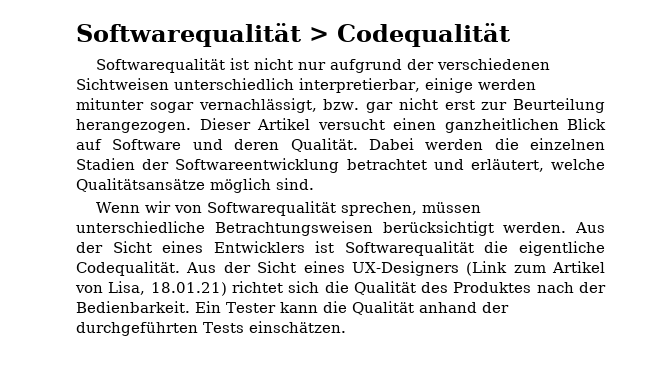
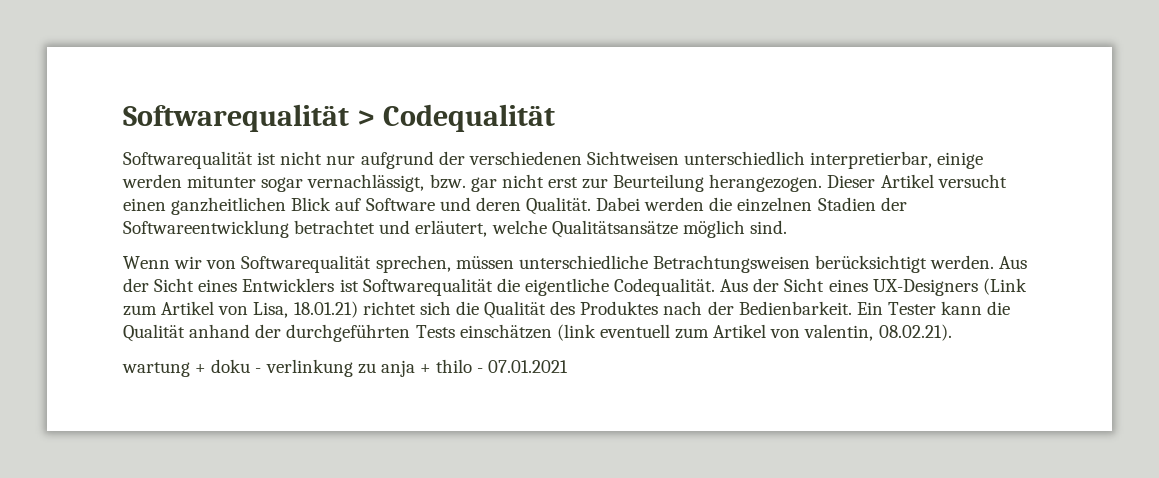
- Ein Tester kann die Qualität anhand der durchgeführten Tests einschätzen.
+ Ein Tester kann die Qualität anhand der durchgeführten Tests einschätzen (link eventuell zum Artikel von valentin, 08.02.21).
+ wartung + doku - verlinkung zu anja + thilo - 07.01.2021

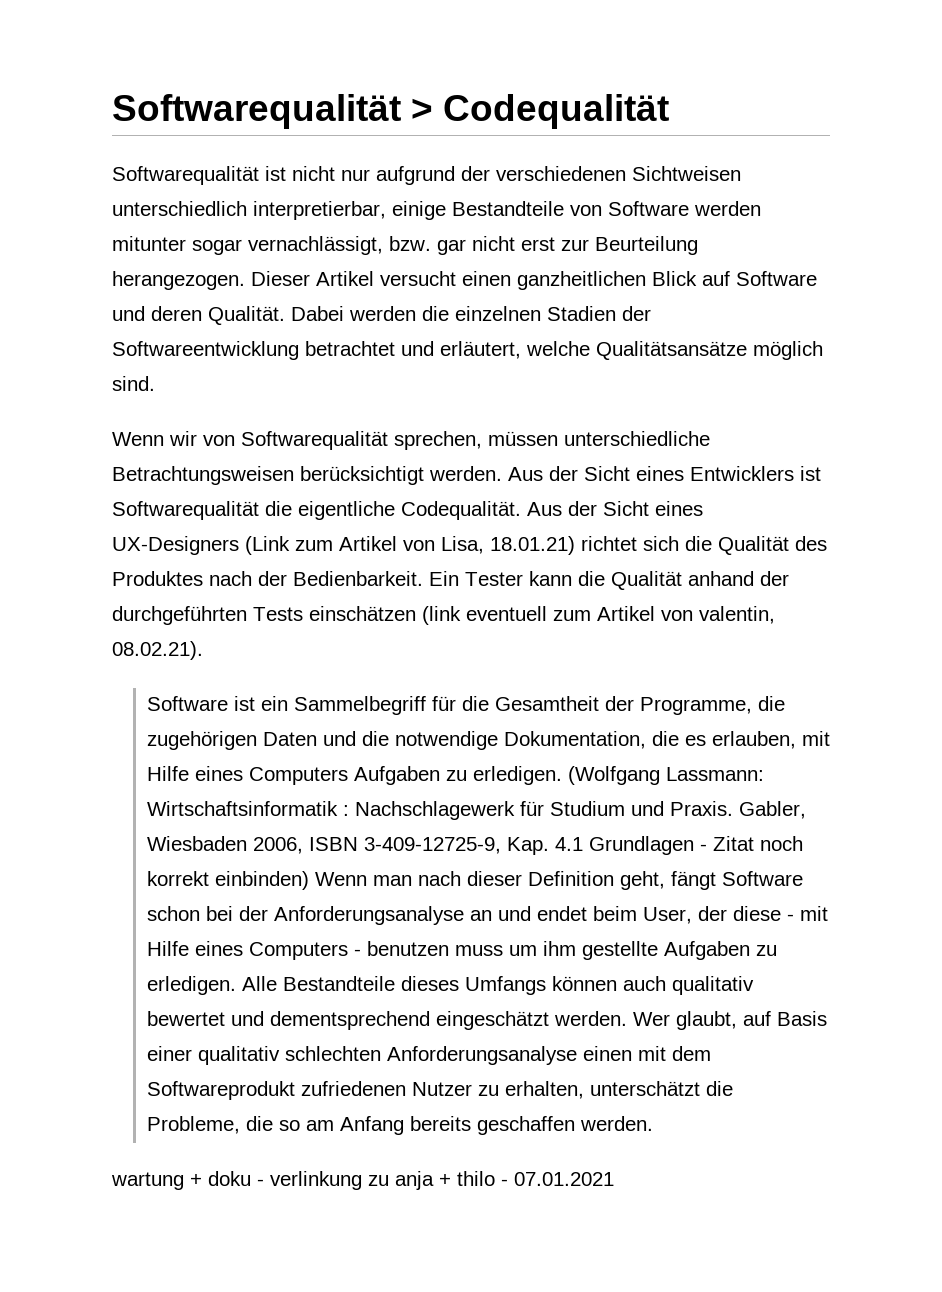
- Softwarequalität ist nicht nur aufgrund der verschiedenen Sichtweisen unterschiedlich interpretierbar, einige werden mitunter sogar vernachlässigt, bzw. gar nicht erst zur Beurteilung herangezogen.
+ Softwarequalität ist nicht nur aufgrund der verschiedenen Sichtweisen unterschiedlich interpretierbar, einige Bestandteile von Software werden mitunter sogar vernachlässigt, bzw. gar nicht erst zur Beurteilung herangezogen.
+ Software ist ein Sammelbegriff für die Gesamtheit der Programme, die zugehörigen Daten und die notwendige Dokumentation, die es erlauben, mit Hilfe eines Computers Aufgaben zu erledigen. (Wolfgang Lassmann: Wirtschaftsinformatik : Nachschlagewerk für Studium und Praxis. Gabler, Wiesbaden 2006, ISBN 3-409-12725-9, Kap. 4.1 Grundlagen - Zitat noch korrekt einbinden) Wenn man nach dieser Definition geht, fängt Software schon bei der Anforderungsanalyse an und endet beim User, der diese - mit Hilfe eines Computers - benutzen muss um ihm gestellte Aufgaben zu erledigen. Alle Bestandteile dieses Umfangs können auch qualitativ bewertet und dementsprechend eingeschätzt werden. Wer glaubt, auf Basis einer qualitativ schlechten Anforderungsanalyse einen mit dem Softwareprodukt zufriedenen Nutzer zu erhalten, unterschätzt die Probleme, die so am Anfang bereits geschaffen werden.

